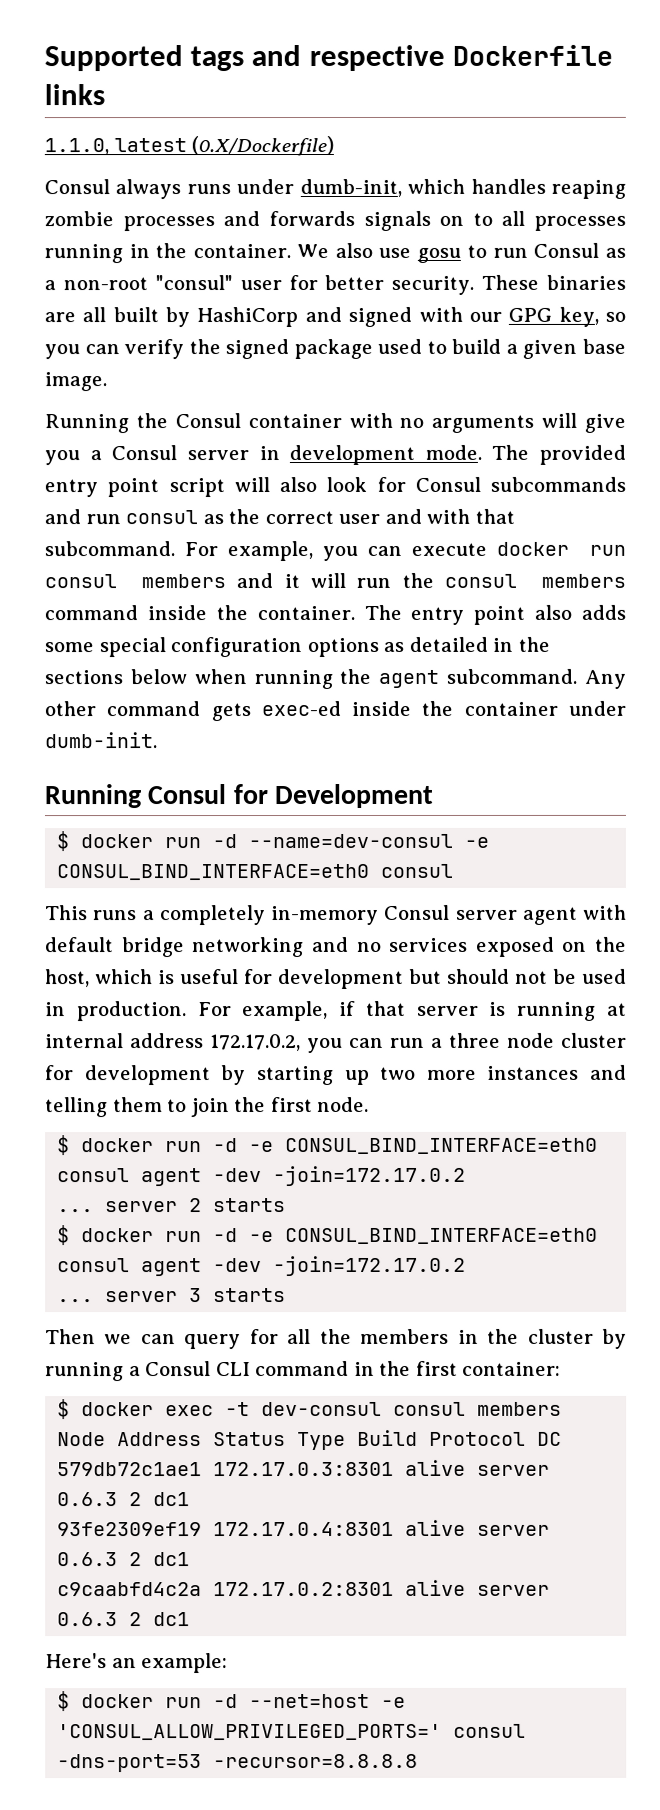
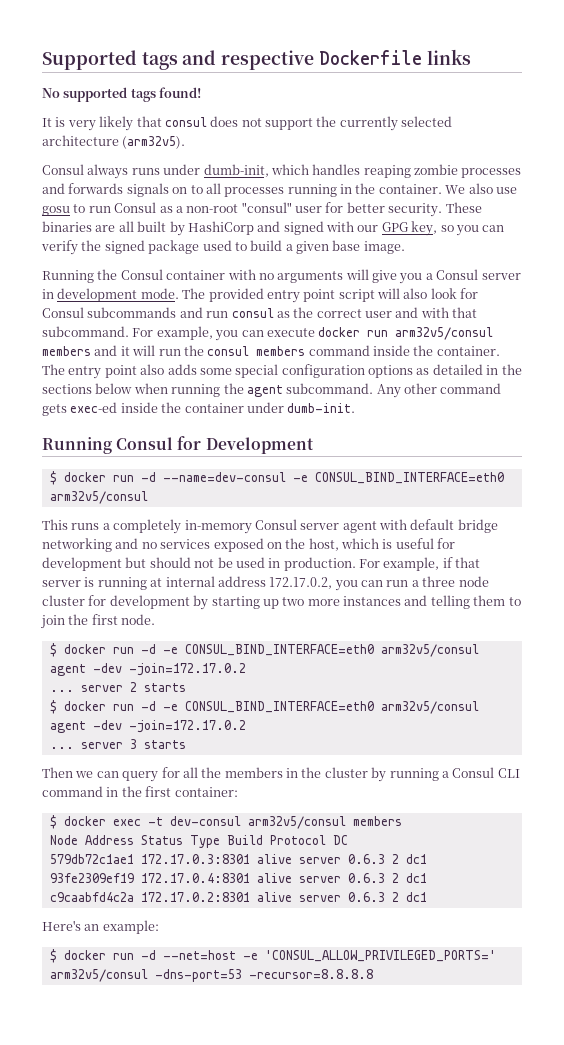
- 1.1.0, latest (0.X/Dockerfile)
+ No supported tags found!
+ It is very likely that consul does not support the currently selected architecture (arm32v5).
- For example, you can execute docker run consul members and it will run the consul members command inside the container.
+ For example, you can execute docker run arm32v5/consul members and it will run the consul members command inside the container.
- $ docker run -d --name=dev-consul -e CONSUL_BIND_INTERFACE=eth0 consul
+ $ docker run -d --name=dev-consul -e CONSUL_BIND_INTERFACE=eth0 arm32v5/consul
  For example, if that server is running at internal address 172.17.0.2, you can run a three node cluster for development by starting up two more instances and telling them to join the first node.
- $ docker run -d -e CONSUL_BIND_INTERFACE=eth0 consul agent -dev -join=172.17.0.2
+ $ docker run -d -e CONSUL_BIND_INTERFACE=eth0 arm32v5/consul agent -dev -join=172.17.0.2
  ... server 2 starts
- $ docker run -d -e CONSUL_BIND_INTERFACE=eth0 consul agent -dev -join=172.17.0.2
+ $ docker run -d -e CONSUL_BIND_INTERFACE=eth0 arm32v5/consul agent -dev -join=172.17.0.2
- $ docker exec -t dev-consul consul members
+ $ docker exec -t dev-consul arm32v5/consul members
- $ docker run -d --net=host -e 'CONSUL_ALLOW_PRIVILEGED_PORTS=' consul -dns-port=53 -recursor=8.8.8.8
+ $ docker run -d --net=host -e 'CONSUL_ALLOW_PRIVILEGED_PORTS=' arm32v5/consul -dns-port=53 -recursor=8.8.8.8

